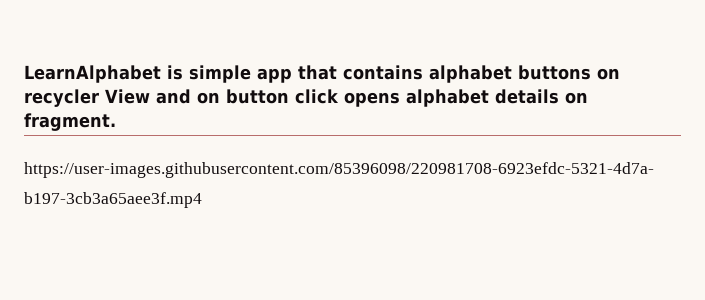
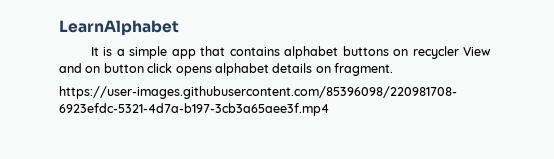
- LearnAlphabet is simple app that contains alphabet buttons on recycler View and on button click opens alphabet details on fragment.
+ LearnAlphabet
+ It is a simple app that contains alphabet buttons on recycler View and on button click opens alphabet details on fragment.

